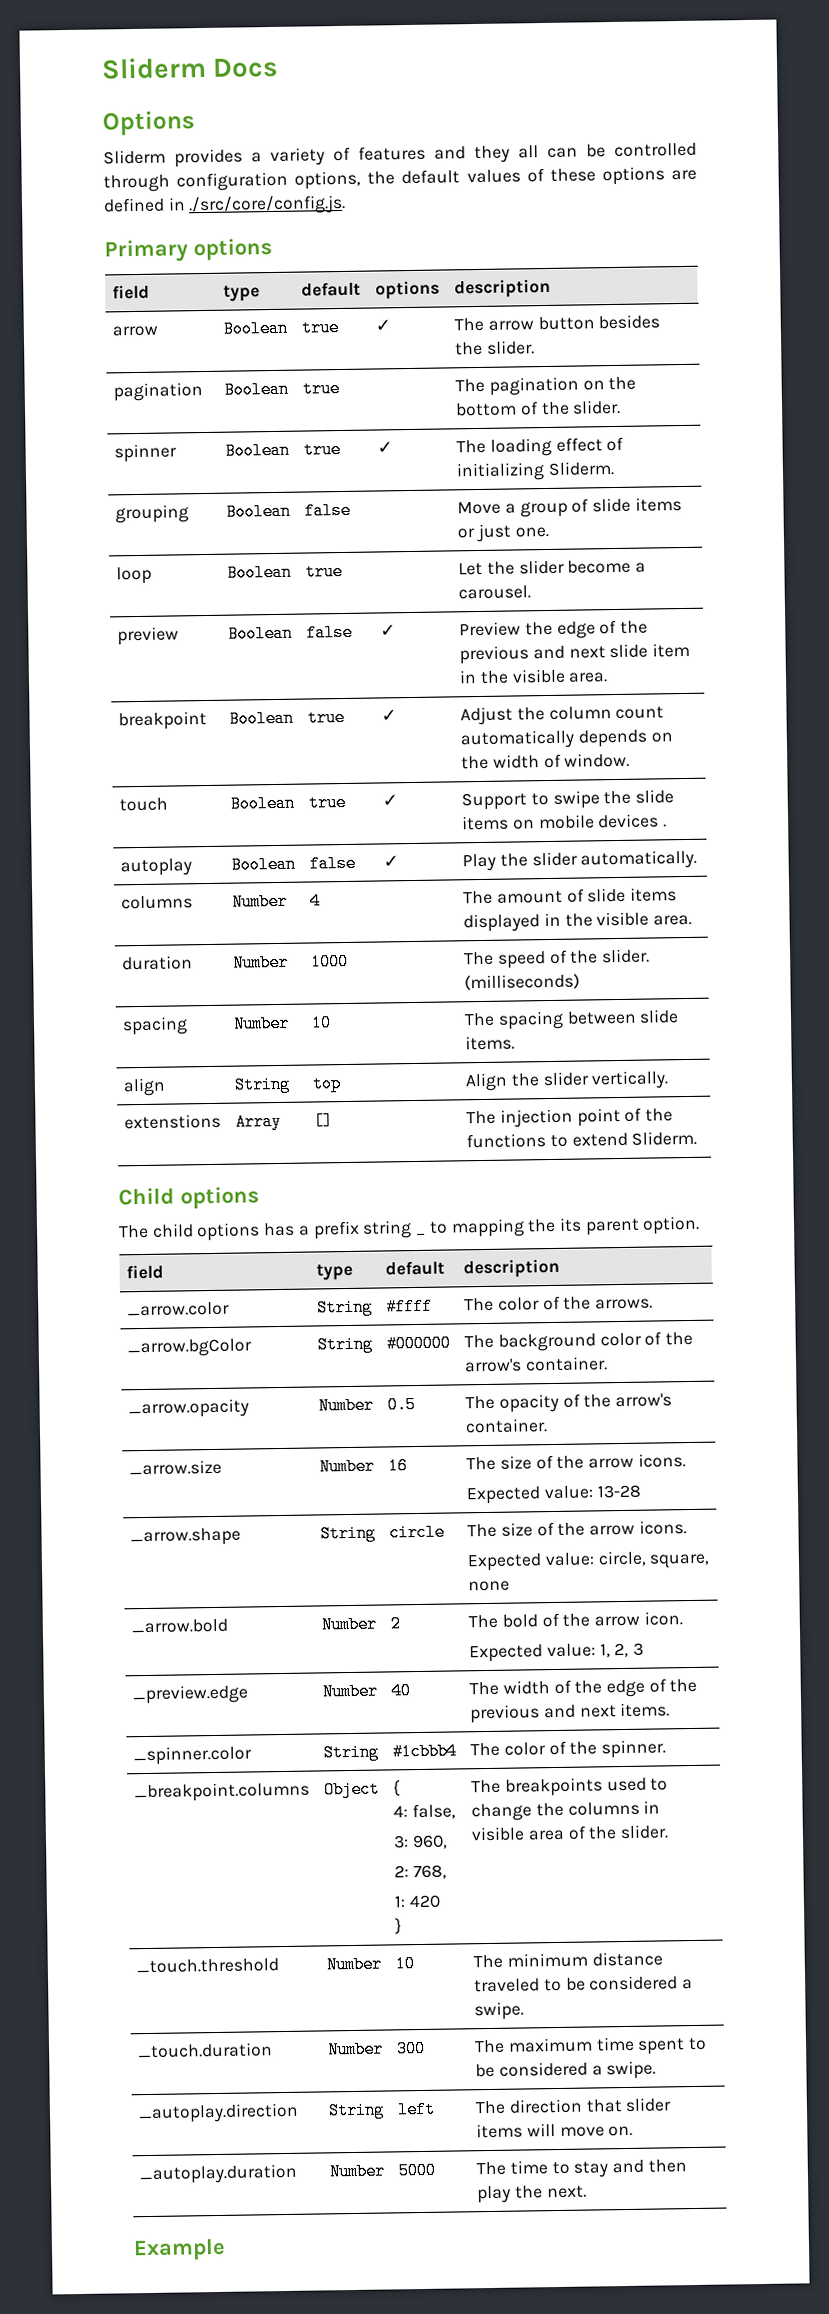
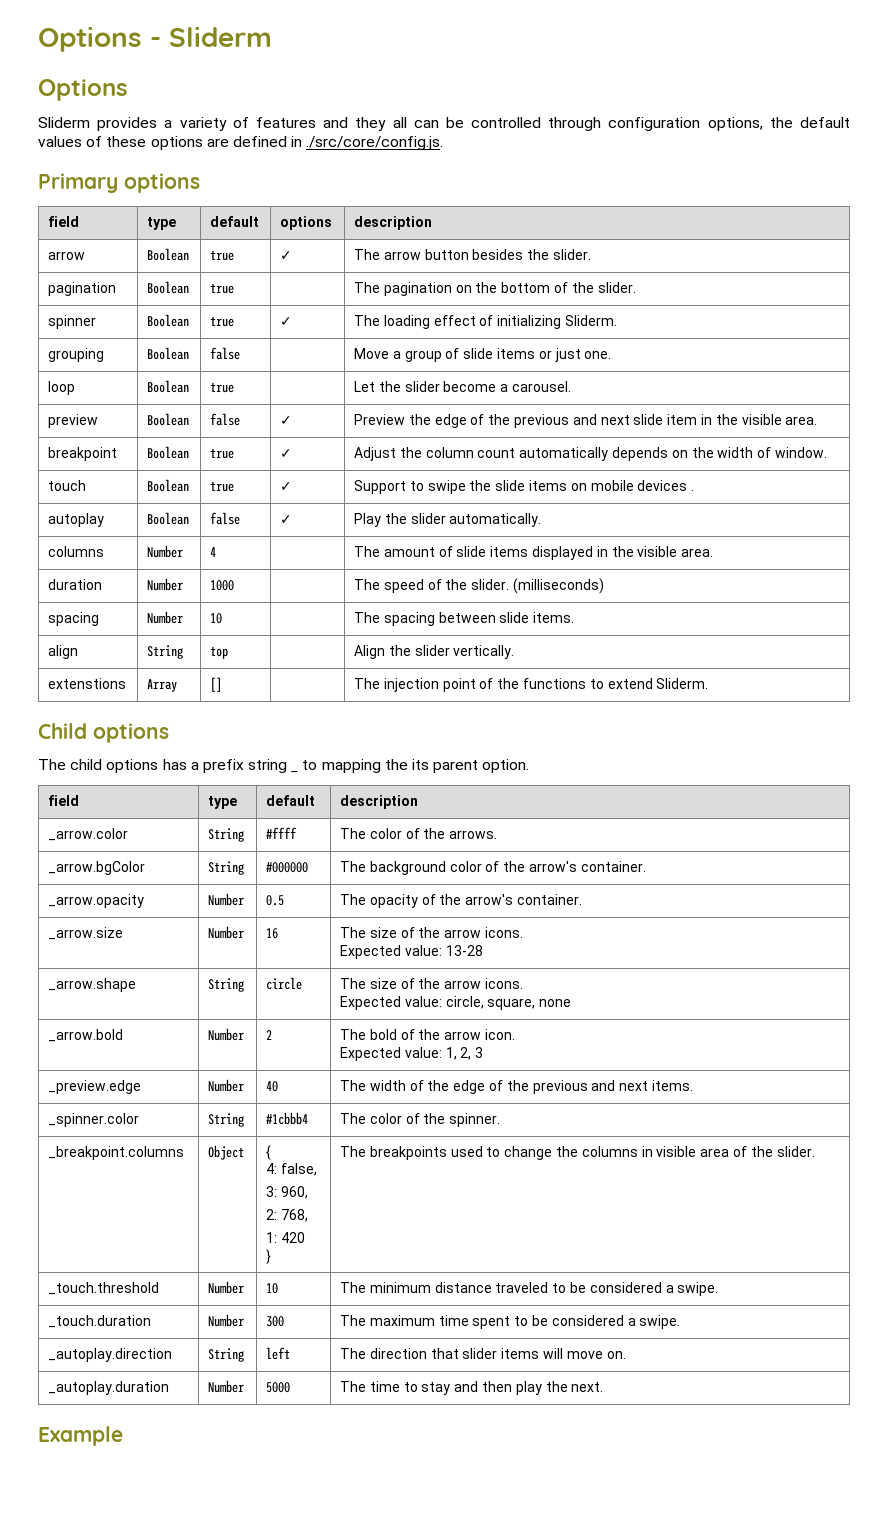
- Sliderm Docs
+ Options - Sliderm

